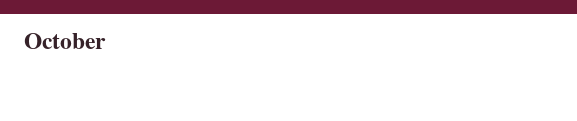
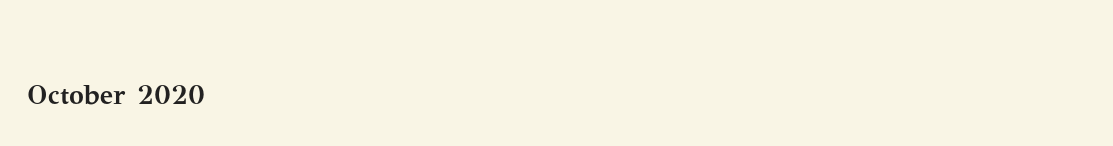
- October
+ October 2020

